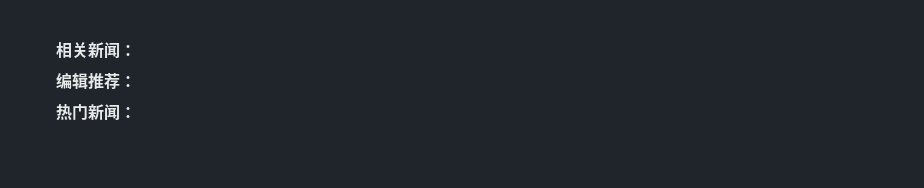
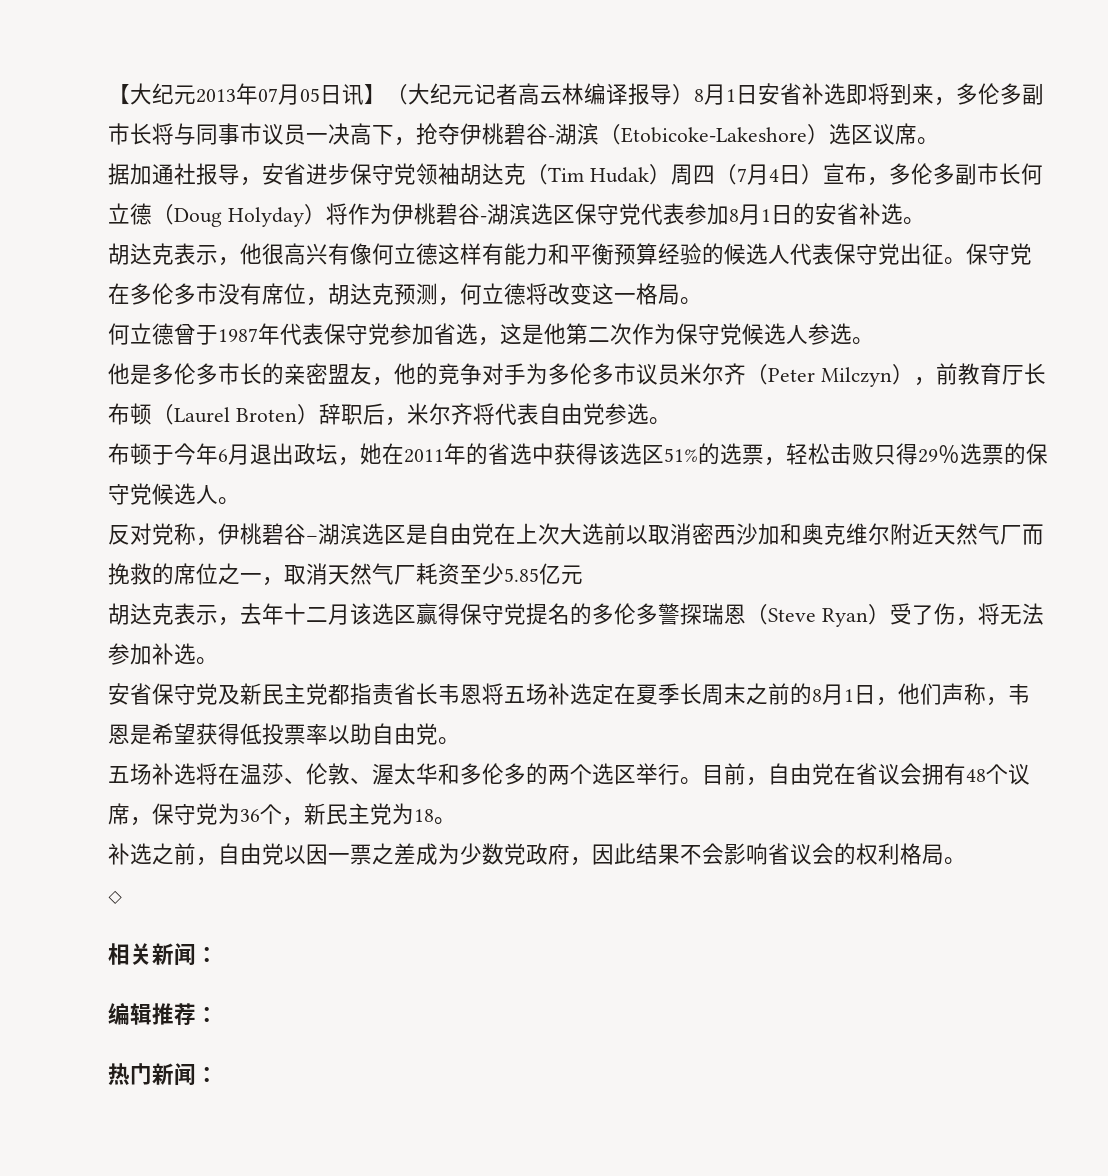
+ 【大纪元2013年07月05日讯】（大纪元记者高云林编译报导）8月1日安省补选即将到来，多伦多副市长将与同事市议员一决高下，抢夺伊桃碧谷-湖滨（Etobicoke-Lakeshore）选区议席。
+ 据加通社报导，安省进步保守党领袖胡达克（Tim Hudak）周四（7月4日）宣布，多伦多副市长何立德（Doug Holyday）将作为伊桃碧谷-湖滨选区保守党代表参加8月1日的安省补选。
+ 胡达克表示，他很高兴有像何立德这样有能力和平衡预算经验的候选人代表保守党出征。保守党在多伦多市没有席位，胡达克预测，何立德将改变这一格局。
+ 何立德曾于1987年代表保守党参加省选，这是他第二次作为保守党候选人参选。
+ 他是多伦多市长的亲密盟友，他的竞争对手为多伦多市议员米尔齐（Peter Milczyn），前教育厅长布顿（Laurel Broten）辞职后，米尔齐将代表自由党参选。
+ 布顿于今年6月退出政坛，她在2011年的省选中获得该选区51%的选票，轻松击败只得29％选票的保守党候选人。
+ 反对党称，伊桃碧谷–湖滨选区是自由党在上次大选前以取消密西沙加和奥克维尔附近天然气厂而挽救的席位之一，取消天然气厂耗资至少5.85亿元
+ 胡达克表示，去年十二月该选区赢得保守党提名的多伦多警探瑞恩（Steve Ryan）受了伤，将无法参加补选。
+ 安省保守党及新民主党都指责省长韦恩将五场补选定在夏季长周末之前的8月1日，他们声称，韦恩是希望获得低投票率以助自由党。
+ 五场补选将在温莎、伦敦、渥太华和多伦多的两个选区举行。目前，自由党在省议会拥有48个议席，保守党为36个，新民主党为18。
+ 补选之前，自由党以因一票之差成为少数党政府，因此结果不会影响省议会的权利格局。
+ ◇

